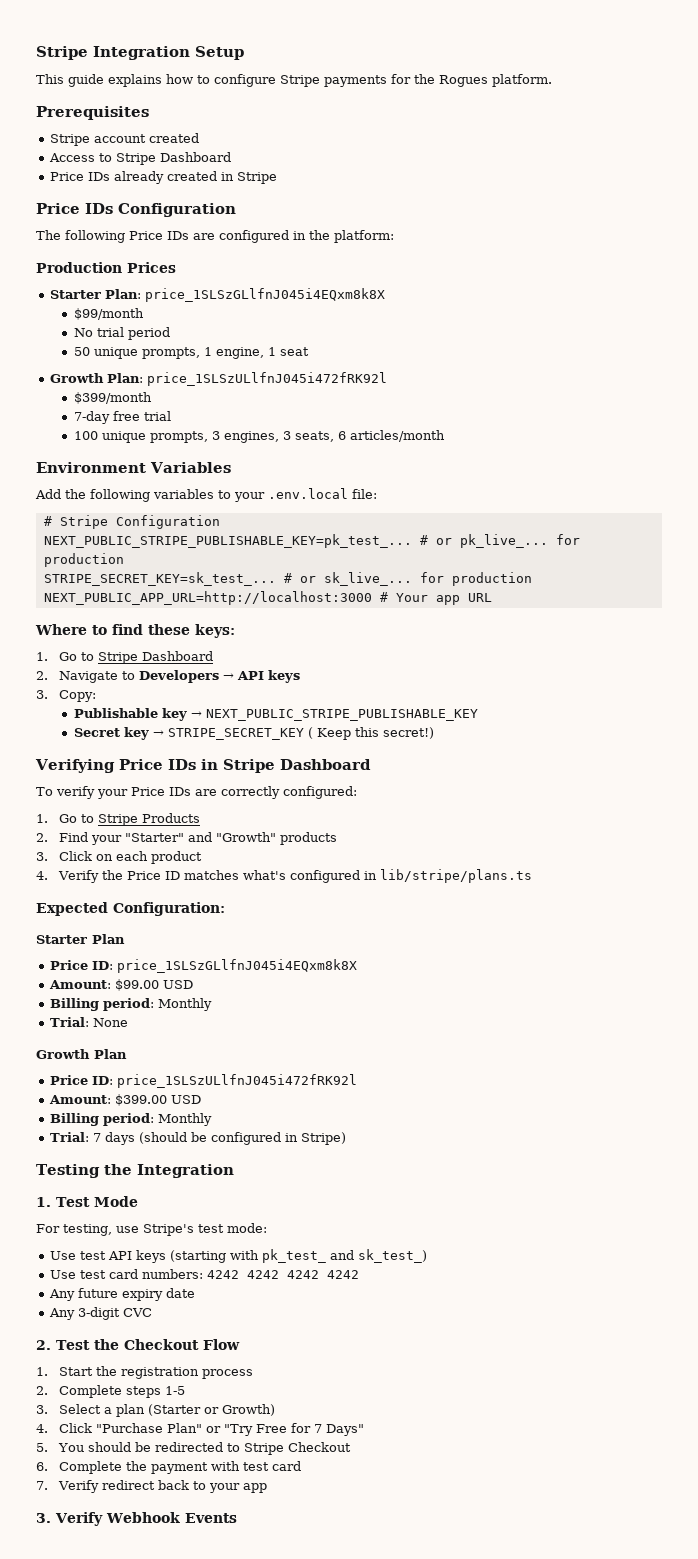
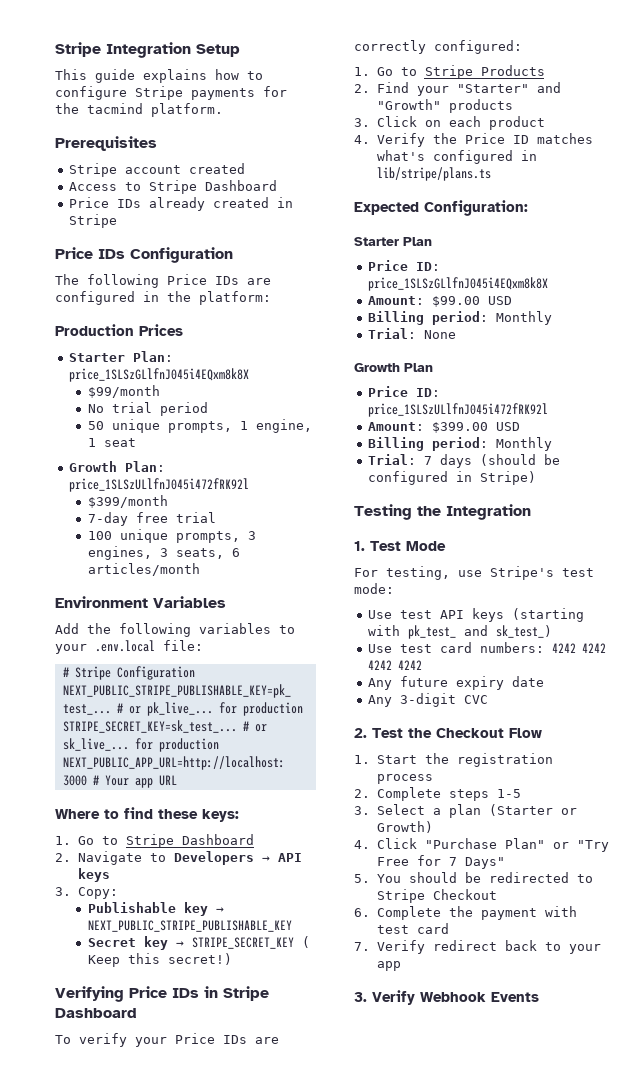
- This guide explains how to configure Stripe payments for the Rogues platform.
+ This guide explains how to configure Stripe payments for the tacmind platform.

